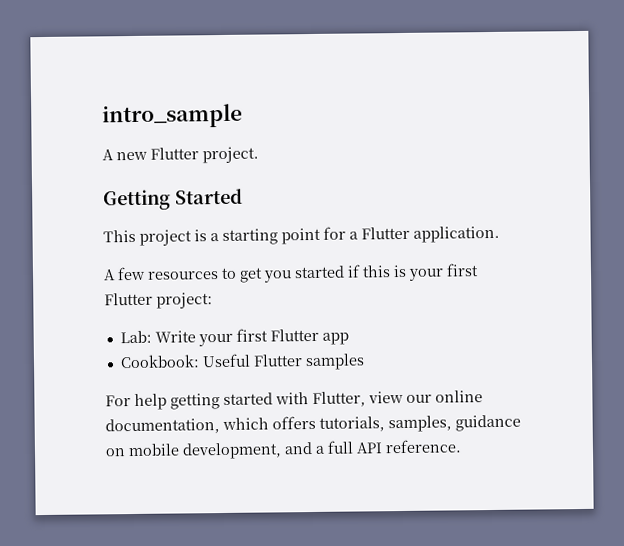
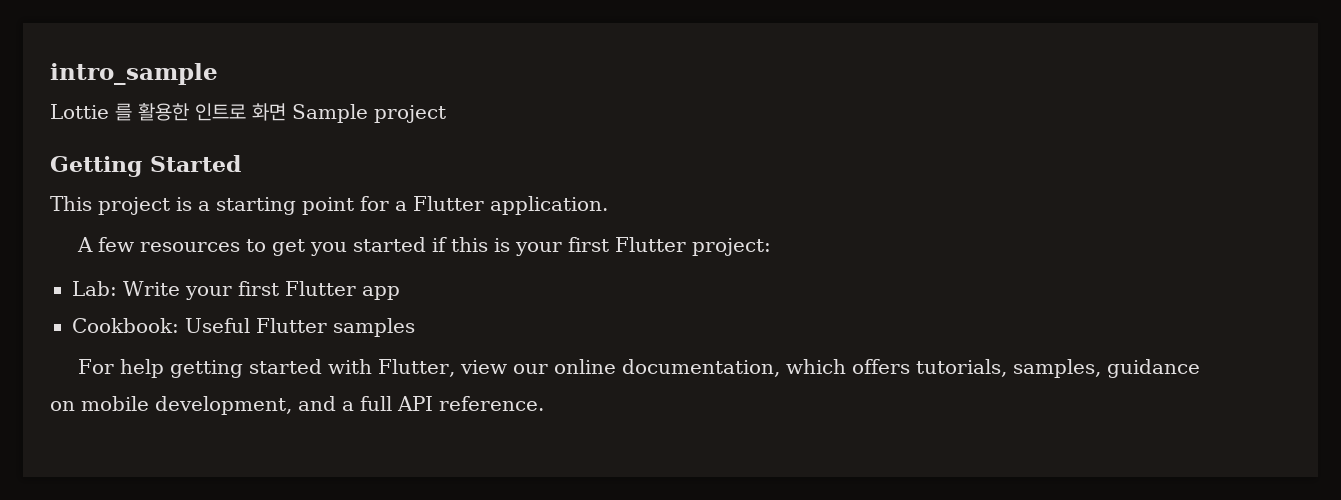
- A new Flutter project.
+ Lottie 를 활용한 인트로 화면 Sample project

